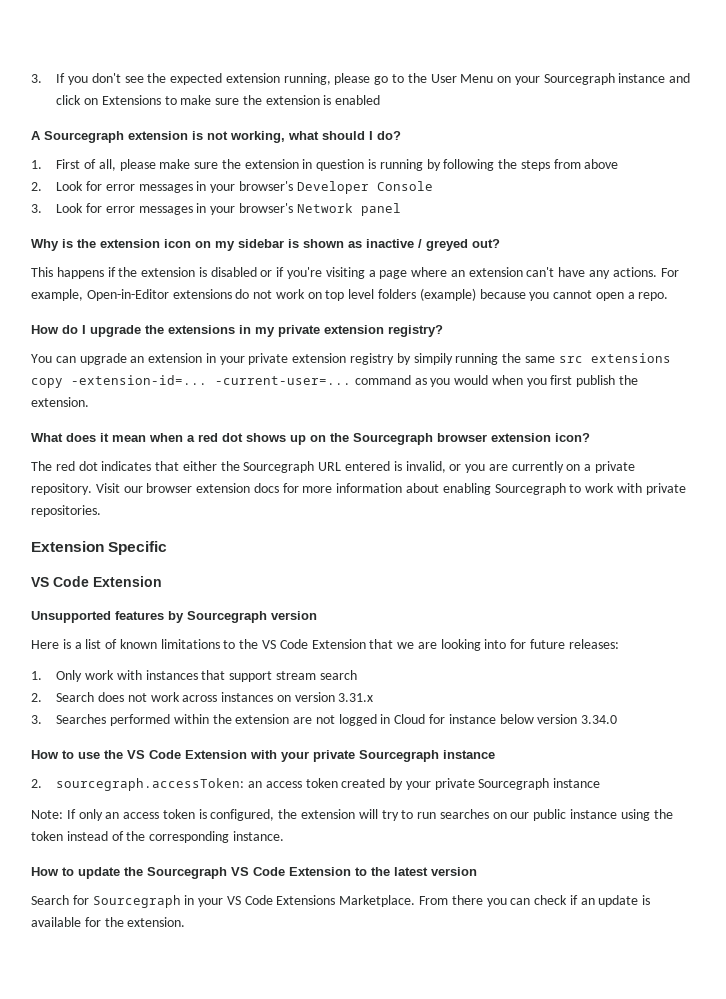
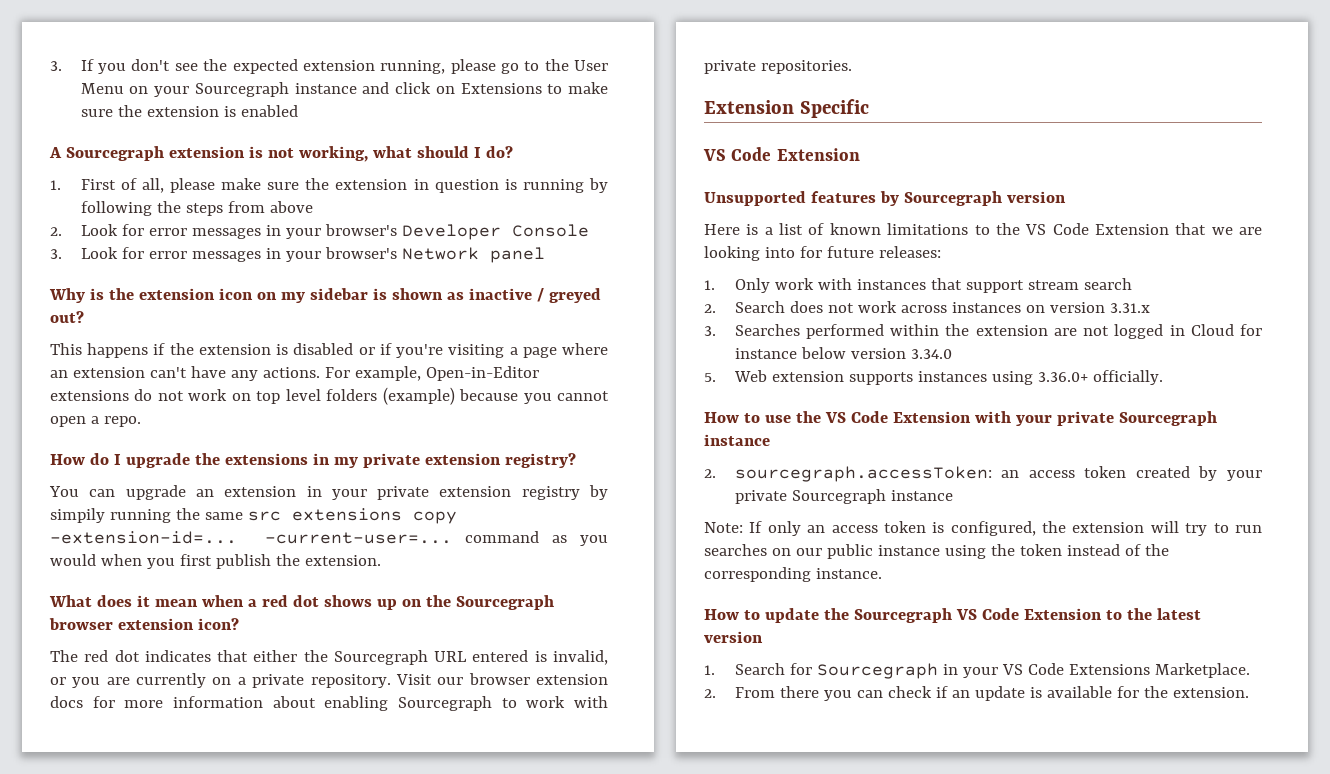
+ 5. Web extension supports instances using 3.36.0+ officially.
- Search for Sourcegraph in your VS Code Extensions Marketplace. From there you can check if an update is available for the extension.
+ 1. Search for Sourcegraph in your VS Code Extensions Marketplace.
+ 2. From there you can check if an update is available for the extension.

